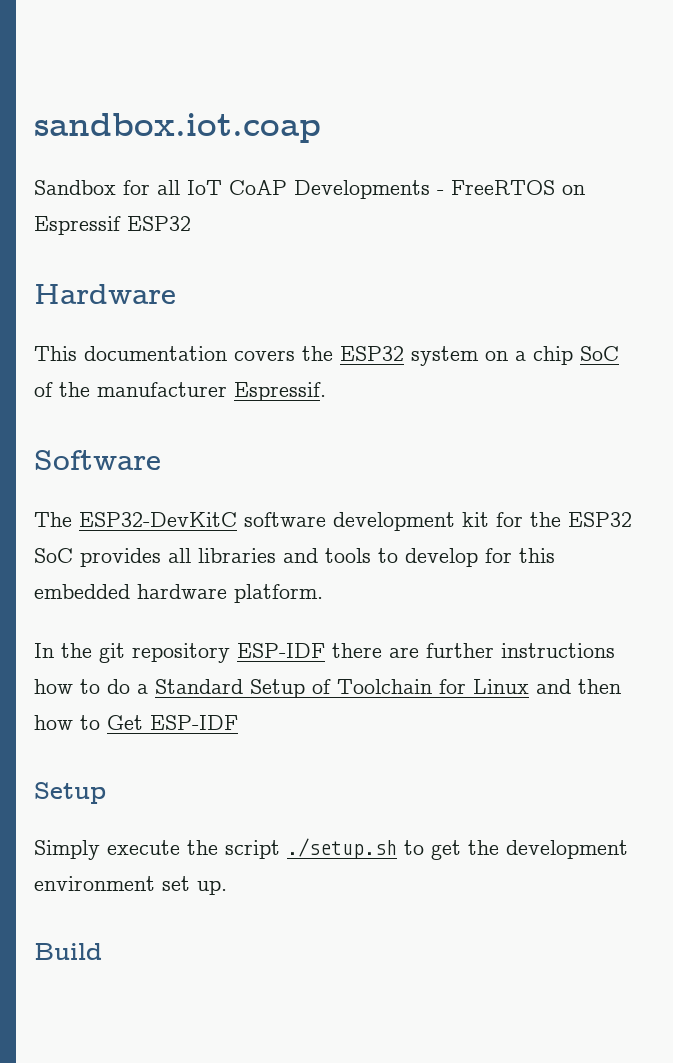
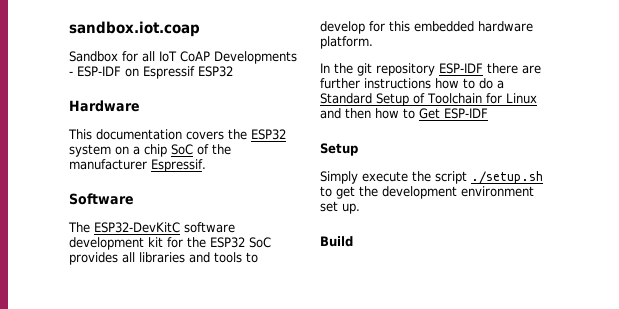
- Sandbox for all IoT CoAP Developments - FreeRTOS on Espressif ESP32
+ Sandbox for all IoT CoAP Developments - ESP-IDF on Espressif ESP32

